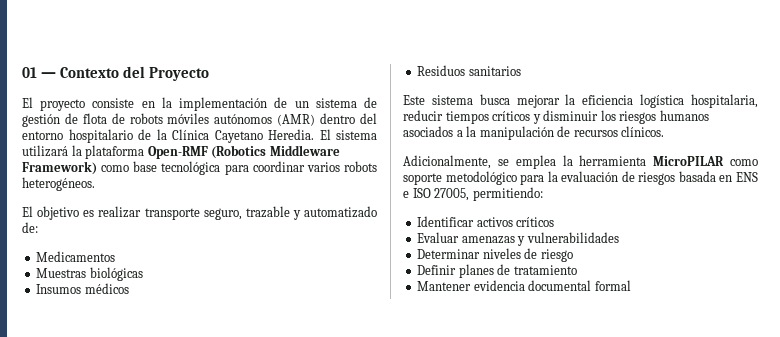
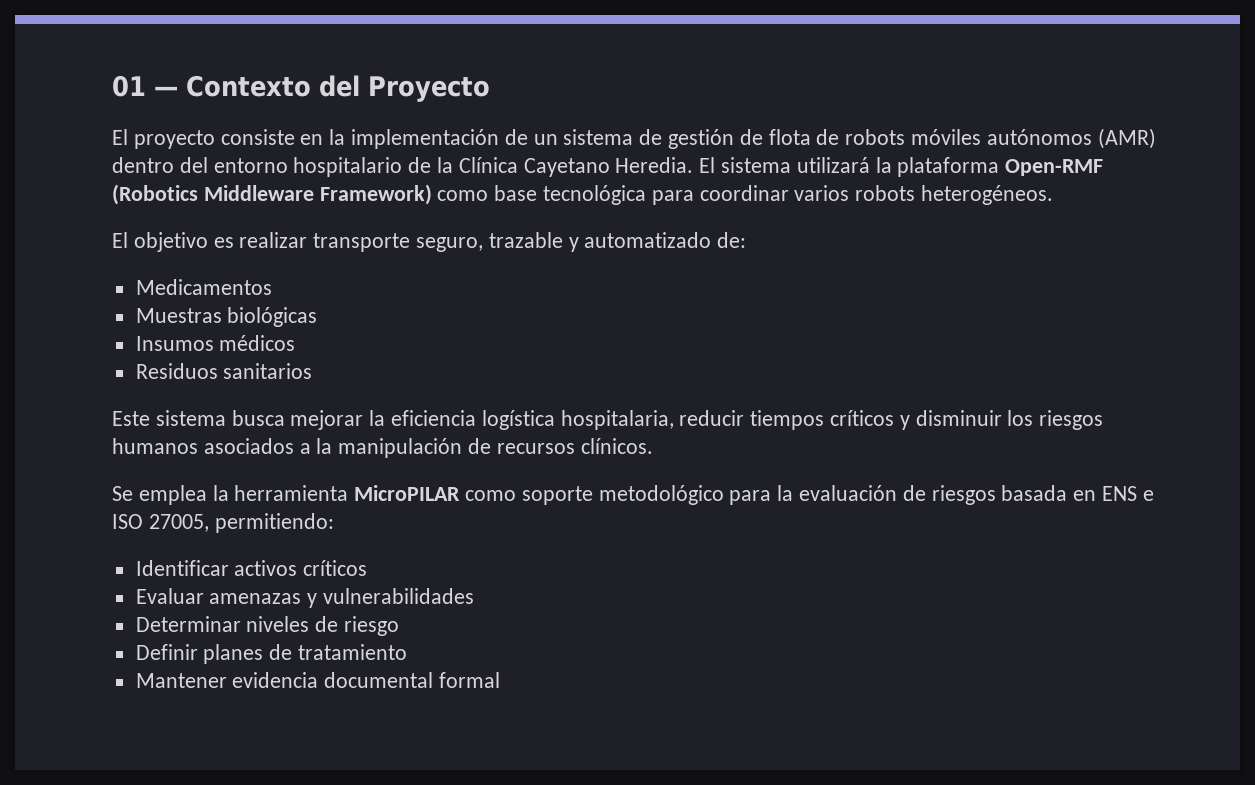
- Adicionalmente, se emplea la herramienta MicroPILAR como soporte metodológico para la evaluación de riesgos basada en ENS e ISO 27005, permitiendo:
+ Se emplea la herramienta MicroPILAR como soporte metodológico para la evaluación de riesgos basada en ENS e ISO 27005, permitiendo:

